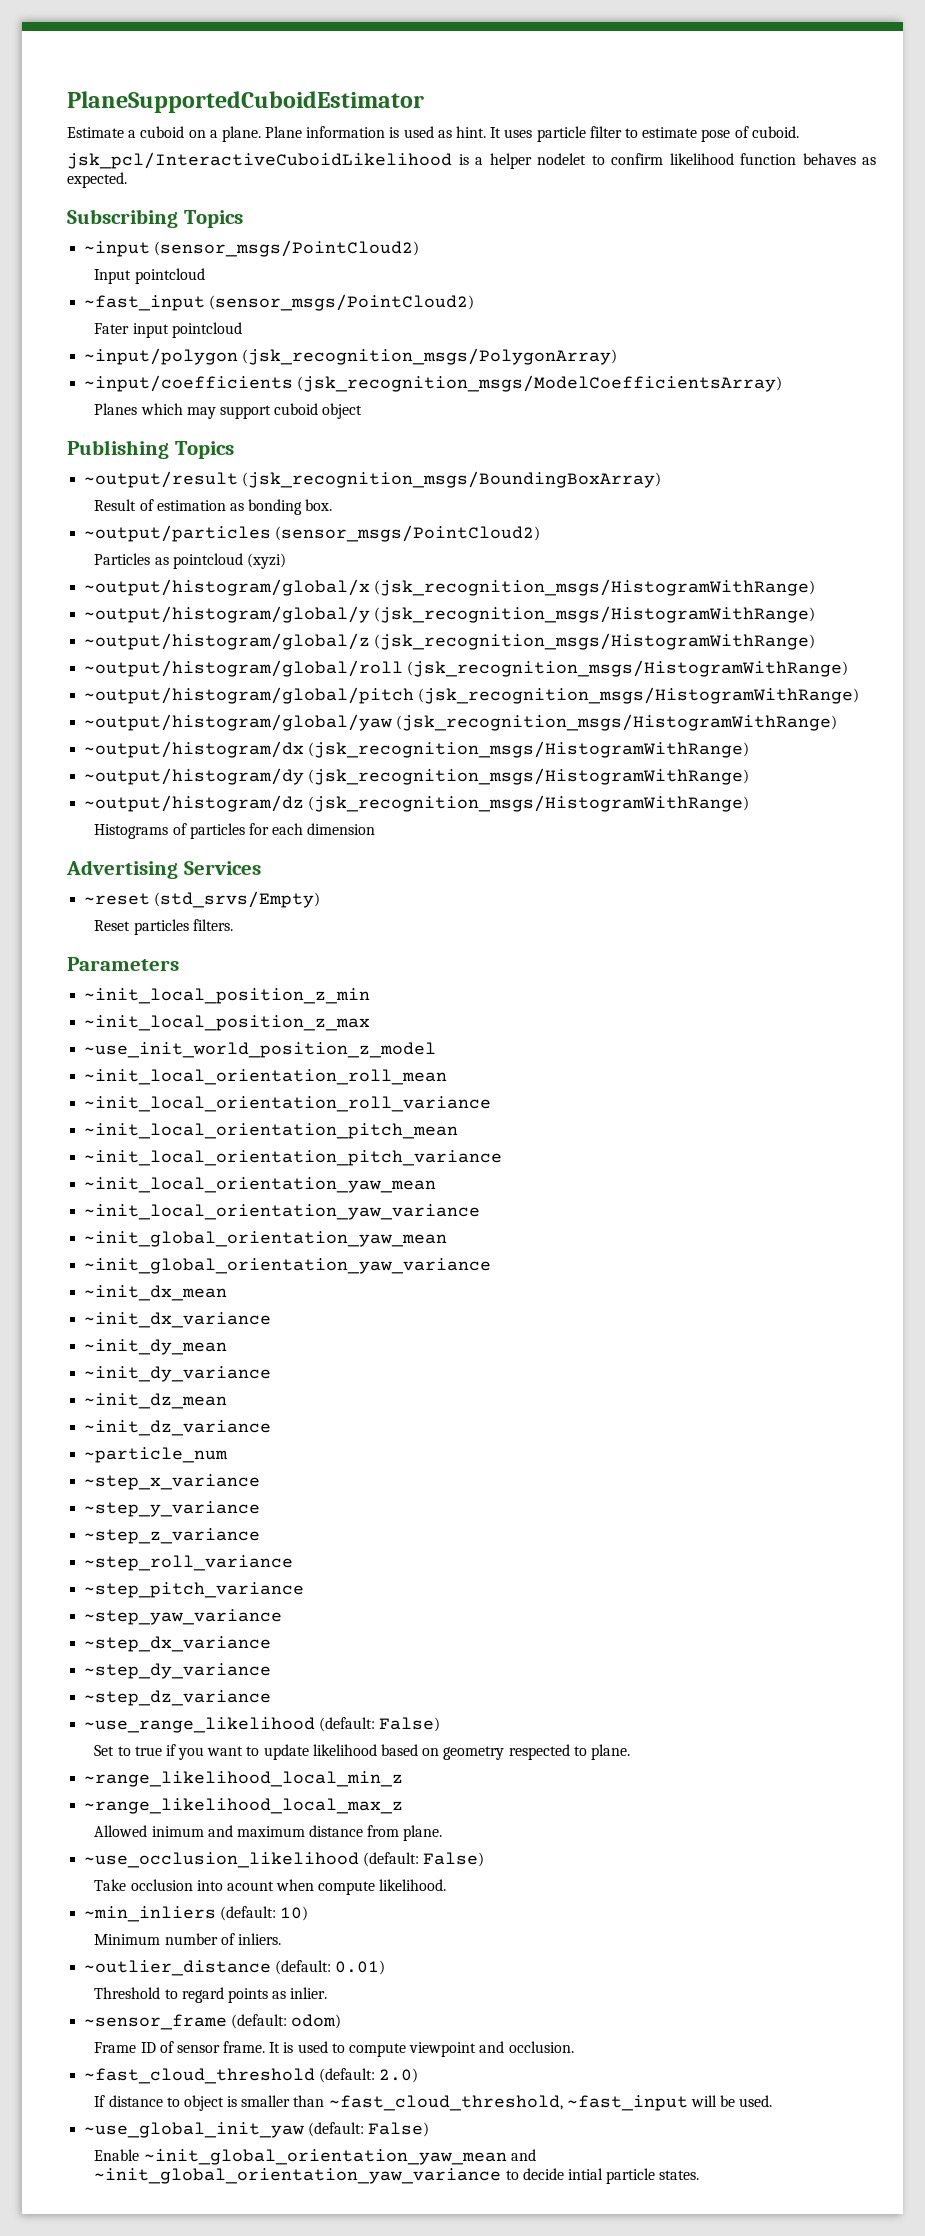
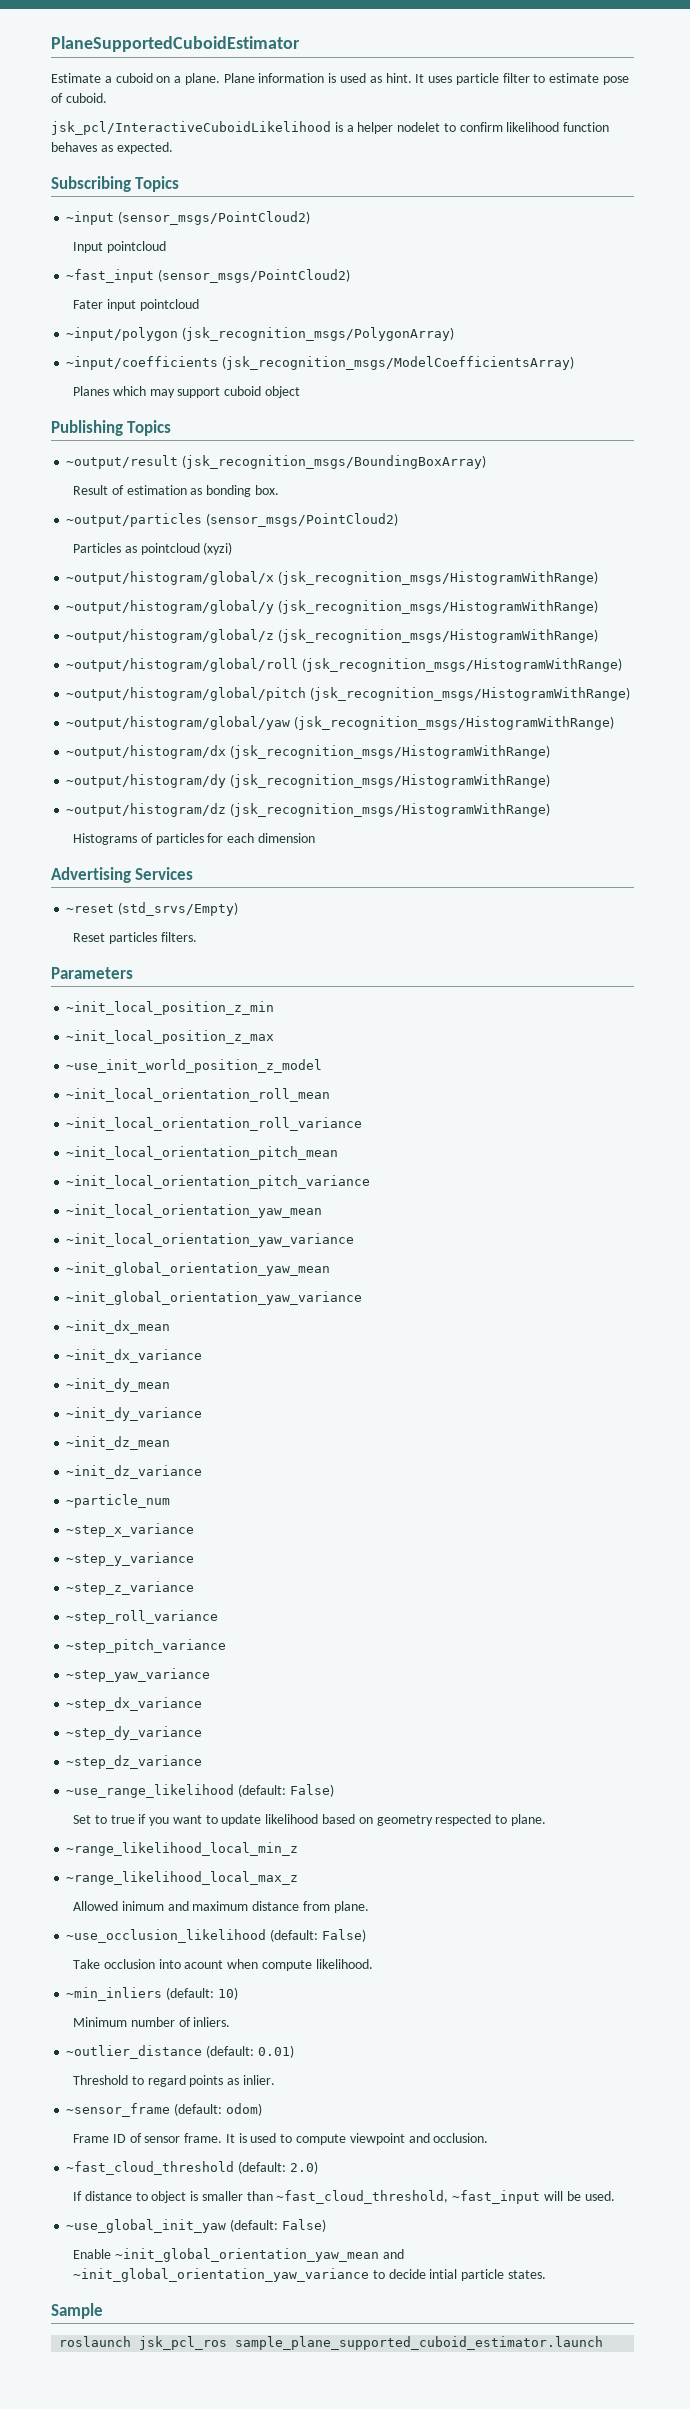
+ Sample
+ roslaunch jsk_pcl_ros sample_plane_supported_cuboid_estimator.launch

